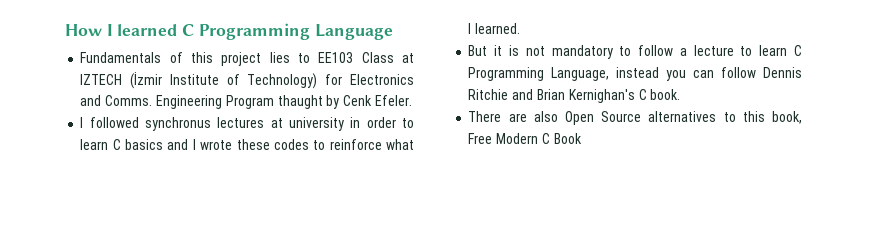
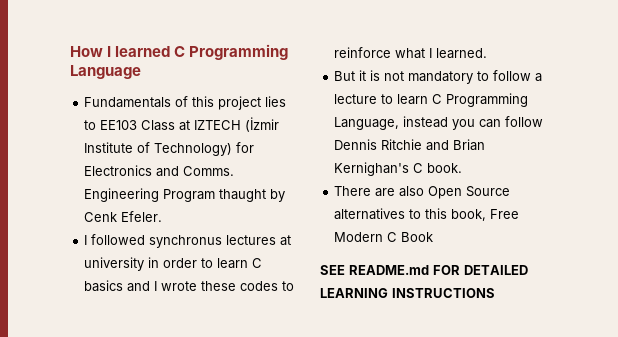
+ SEE README.md FOR DETAILED LEARNING INSTRUCTIONS

